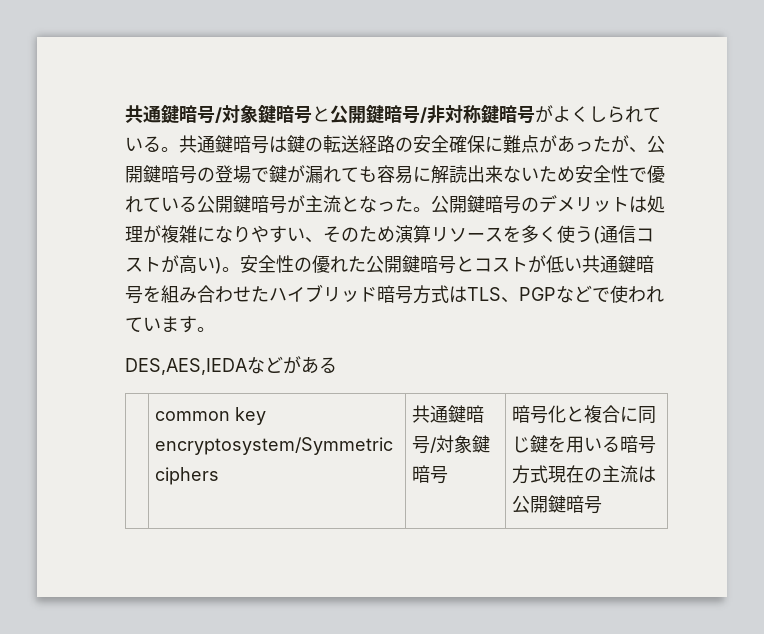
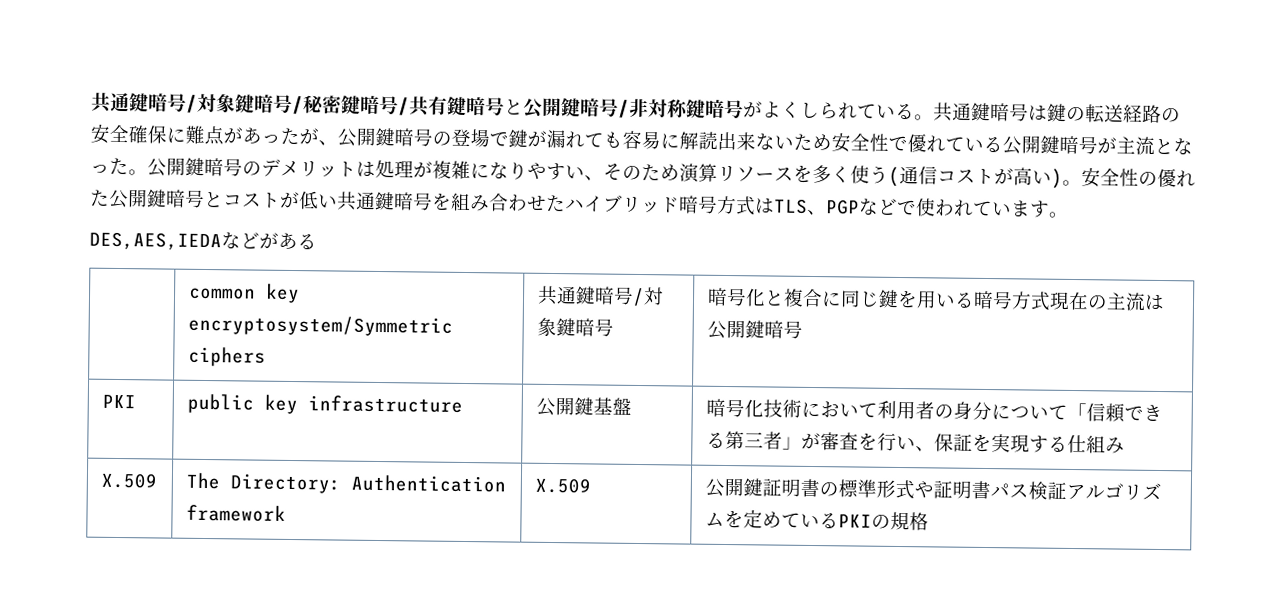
- 共通鍵暗号/対象鍵暗号と公開鍵暗号/非対称鍵暗号がよくしられている。
+ 共通鍵暗号/対象鍵暗号/秘密鍵暗号/共有鍵暗号と公開鍵暗号/非対称鍵暗号がよくしられている。
+ PKI | public key infrastructure | 公開鍵基盤 | 暗号化技術において利用者の身分について「信頼できる第三者」が審査を行い、保証を実現する仕組み
+ X.509 | The Directory: Authentication framework | X.509 | 公開鍵証明書の標準形式や証明書パス検証アルゴリズムを定めているPKIの規格

